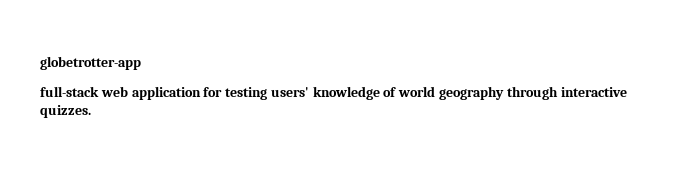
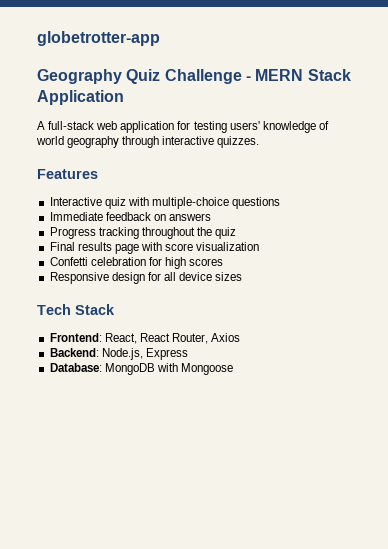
- full-stack web application for testing users' knowledge of world geography through interactive quizzes.
+ Geography Quiz Challenge - MERN Stack Application
+ A full-stack web application for testing users' knowledge of world geography through interactive quizzes.
+ Features
+ Interactive quiz with multiple-choice questions
+ Immediate feedback on answers
+ Progress tracking throughout the quiz
+ Final results page with score visualization
+ Confetti celebration for high scores
+ Responsive design for all device sizes
+ Tech Stack
+ Frontend: React, React Router, Axios
+ Backend: Node.js, Express
+ Database: MongoDB with Mongoose

